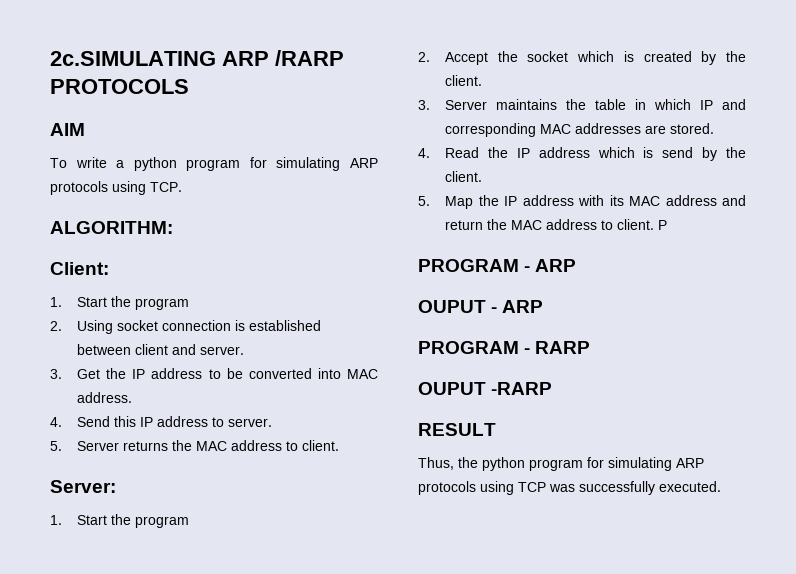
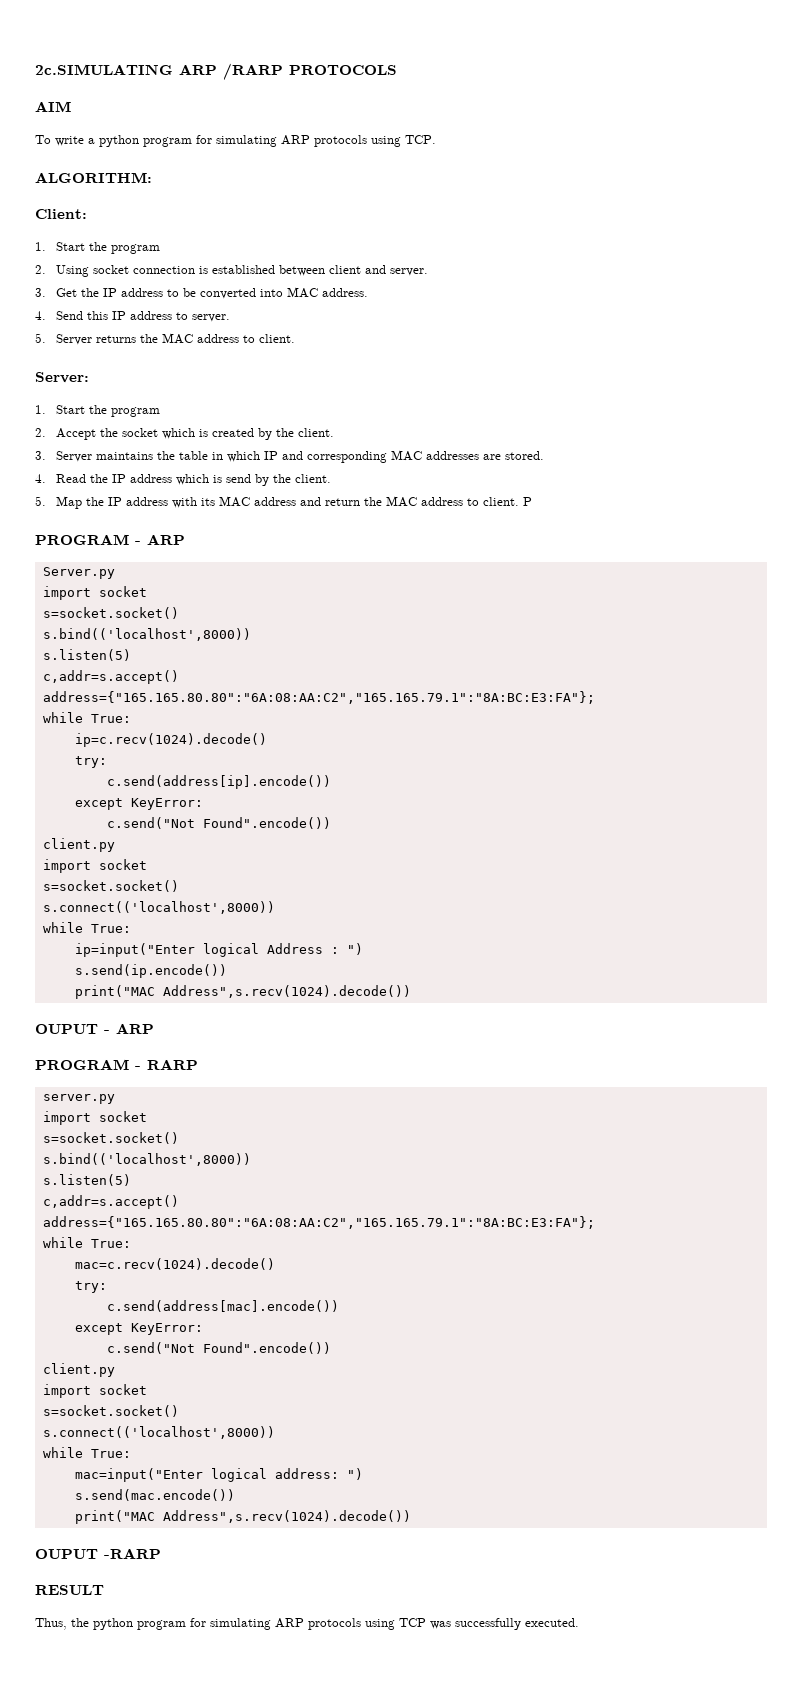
+ Server.py
+ import socket
+ s=socket.socket()
+ s.bind(('localhost',8000))
+ s.listen(5)
+ c,addr=s.accept()
+ address={"165.165.80.80":"6A:08:AA:C2","165.165.79.1":"8A:BC:E3:FA"};
+ while True:
+ ip=c.recv(1024).decode()
+ try:
+ c.send(address[ip].encode())
+ except KeyError:
+ c.send("Not Found".encode())
+ client.py
+ import socket
+ s=socket.socket()
+ s.connect(('localhost',8000))
+ while True:
+ ip=input("Enter logical Address : ")
+ s.send(ip.encode())
+ print("MAC Address",s.recv(1024).decode())
+ server.py
+ import socket
+ s=socket.socket()
+ s.bind(('localhost',8000))
+ s.listen(5)
+ c,addr=s.accept()
+ address={"165.165.80.80":"6A:08:AA:C2","165.165.79.1":"8A:BC:E3:FA"};
+ while True:
+ mac=c.recv(1024).decode()
+ try:
+ c.send(address[mac].encode())
+ except KeyError:
+ c.send("Not Found".encode())
+ client.py
+ import socket
+ s=socket.socket()
+ s.connect(('localhost',8000))
+ while True:
+ mac=input("Enter logical address: ")
+ s.send(mac.encode())
+ print("MAC Address",s.recv(1024).decode())

